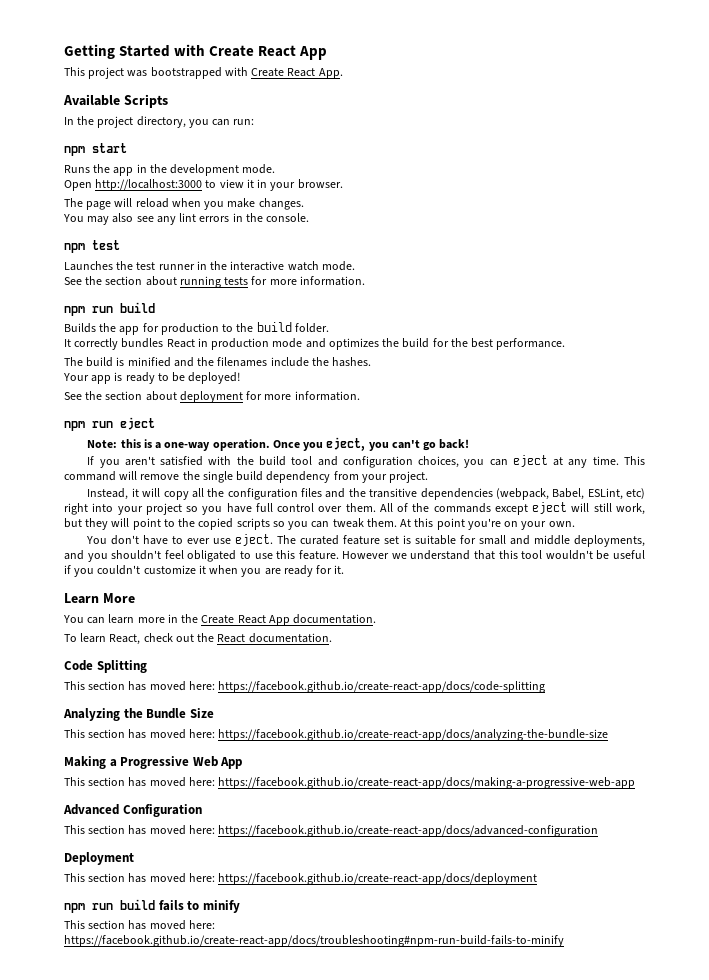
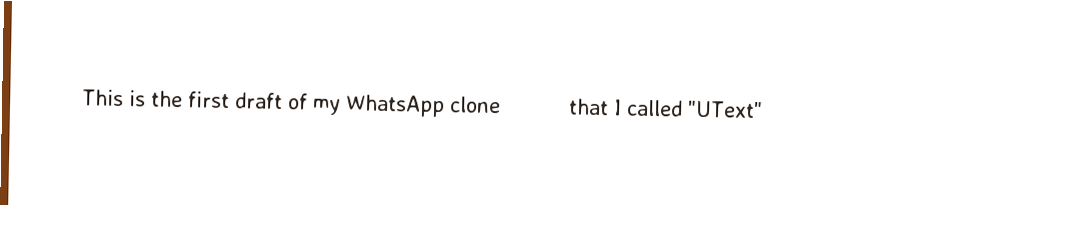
- Getting Started with Create React App
- This project was bootstrapped with Create React App.
- Available Scripts
- In the project directory, you can run:
- npm start
- Runs the app in the development mode.
- Open http://localhost:3000 to view it in your browser.
- The page will reload when you make changes.
- You may also see any lint errors in the console.
- npm test
- Launches the test runner in the interactive watch mode.
- See the section about running tests for more information.
- npm run build
- Builds the app for production to the build folder.
- It correctly bundles React in production mode and optimizes the build for the best performance.
- The build is minified and the filenames include the hashes.
- Your app is ready to be deployed!
- See the section about deployment for more information.
- npm run eject
- Note: this is a one-way operation. Once you eject, you can't go back!
- If you aren't satisfied with the build tool and configuration choices, you can eject at any time. This command will remove the single build dependency from your project.
- Instead, it will copy all the configuration files and the transitive dependencies (webpack, Babel, ESLint, etc) right into your project so you have full control over them. All of the commands except eject will still work, but they will point to the copied scripts so you can tweak them. At this point you're on your own.
- You don't have to ever use eject. The curated feature set is suitable for small and middle deployments, and you shouldn't feel obligated to use this feature. However we understand that this tool wouldn't be useful if you couldn't customize it when you are ready for it.
- Learn More
- You can learn more in the Create React App documentation.
- To learn React, check out the React documentation.
- Code Splitting
- This section has moved here: https://facebook.github.io/create-react-app/docs/code-splitting
- Analyzing the Bundle Size
- This section has moved here: https://facebook.github.io/create-react-app/docs/analyzing-the-bundle-size
- Making a Progressive Web App
- This section has moved here: https://facebook.github.io/create-react-app/docs/making-a-progressive-web-app
- Advanced Configuration
- This section has moved here: https://facebook.github.io/create-react-app/docs/advanced-configuration
- Deployment
- This section has moved here: https://facebook.github.io/create-react-app/docs/deployment
- npm run build fails to minify
- This section has moved here: https://facebook.github.io/create-react-app/docs/troubleshooting#npm-run-build-fails-to-minify
+ This is the first draft of my WhatsApp clone that I called "UText"

